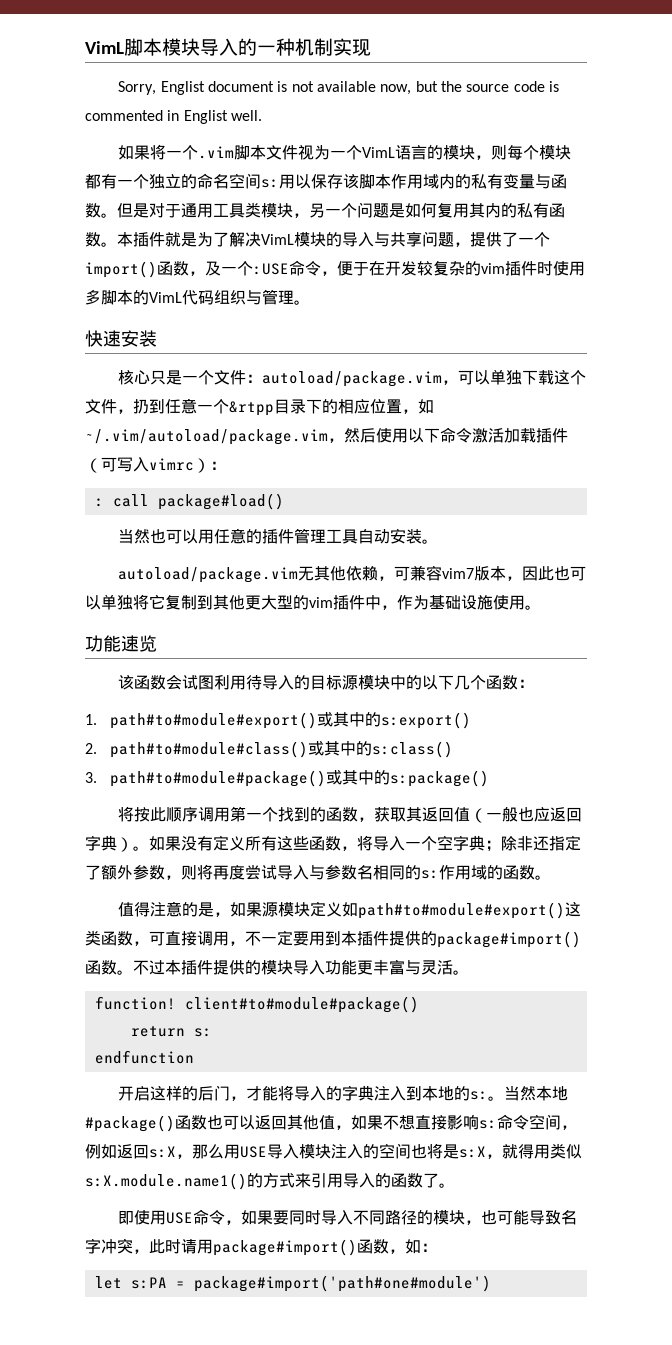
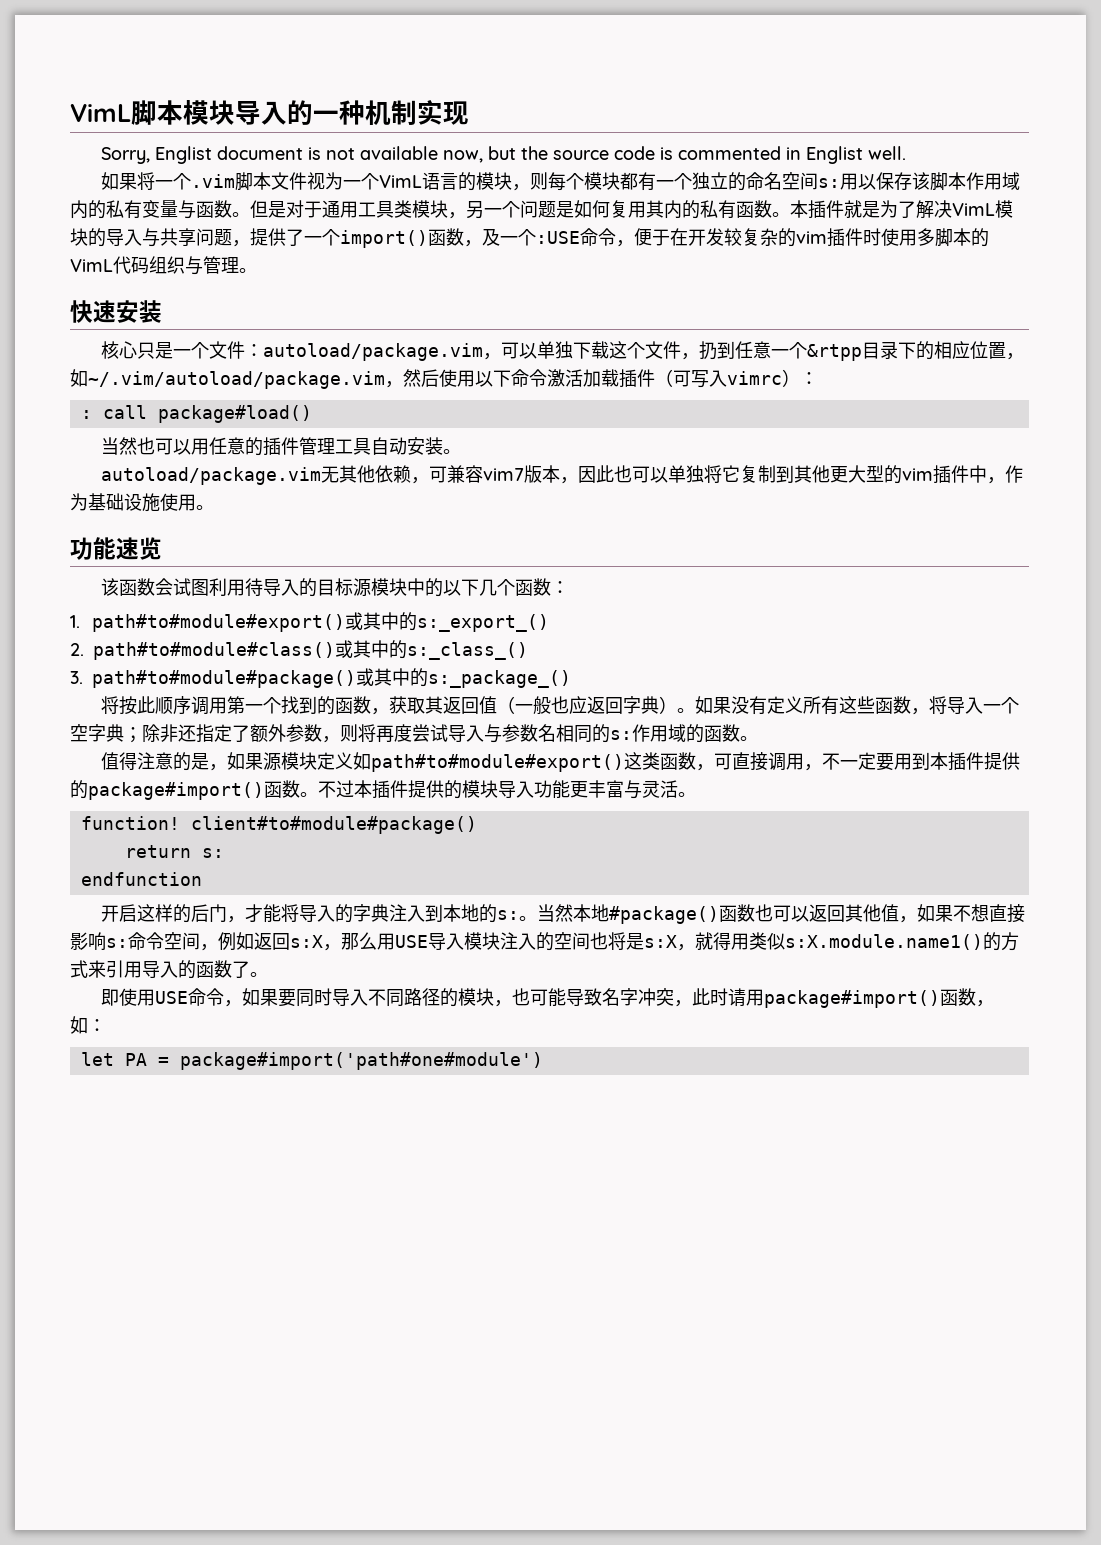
- 1. path#to#module#export()或其中的s:export()
+ 1. path#to#module#export()或其中的s:_export_()
- 2. path#to#module#class()或其中的s:class()
+ 2. path#to#module#class()或其中的s:_class_()
- 3. path#to#module#package()或其中的s:package()
+ 3. path#to#module#package()或其中的s:_package_()
- let s:PA = package#import('path#one#module')
+ let PA = package#import('path#one#module')

